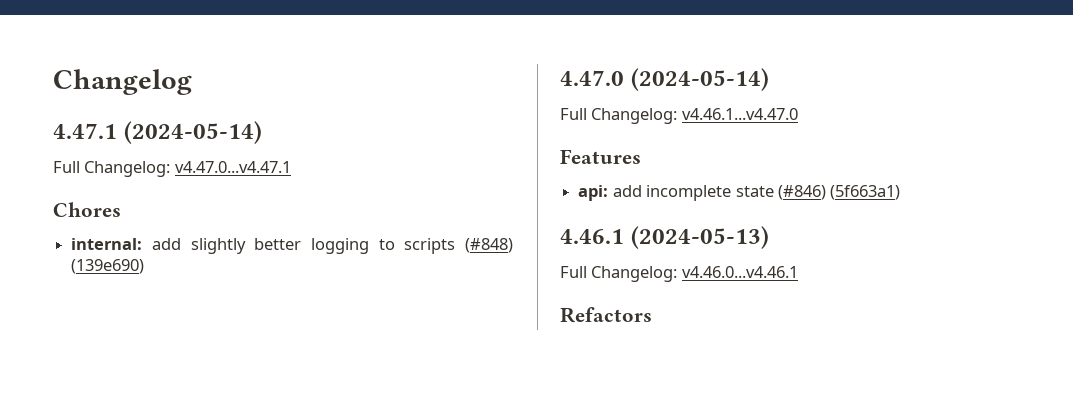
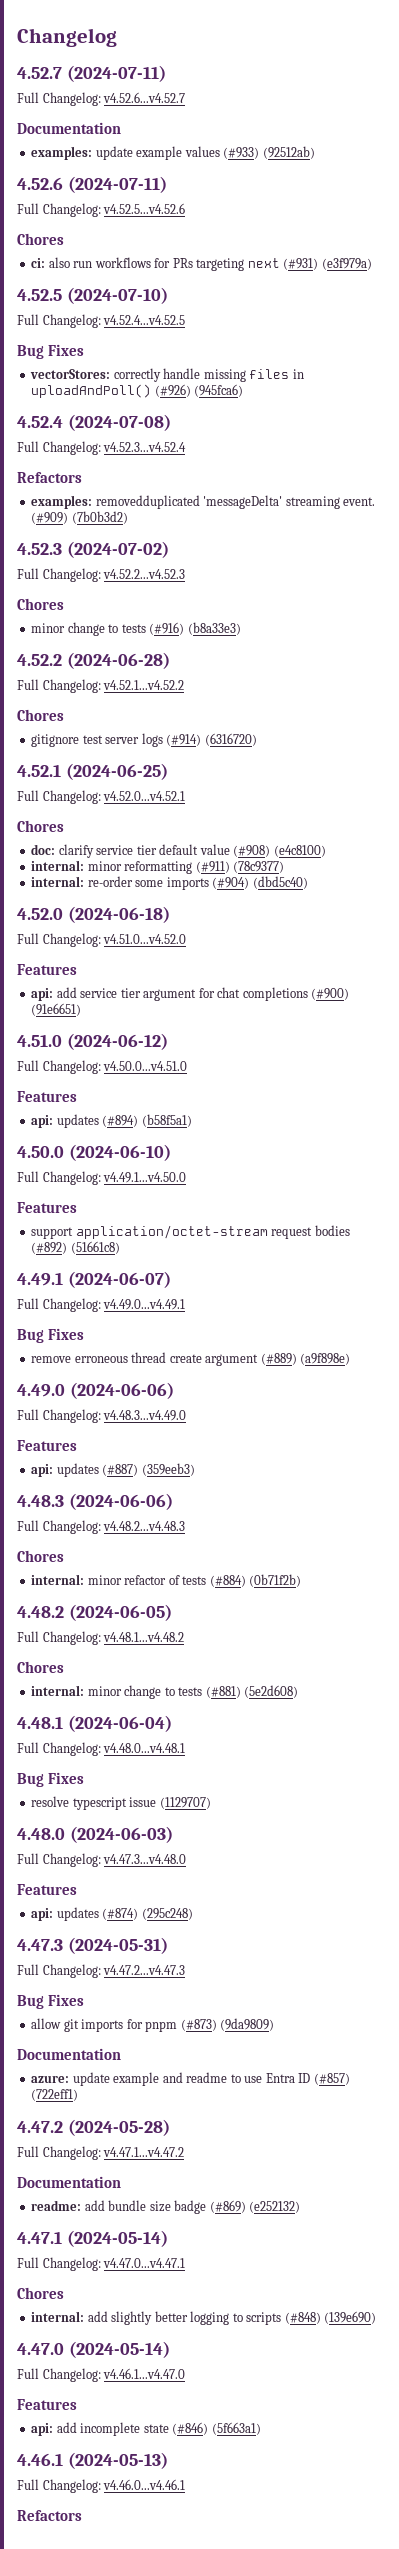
+ 4.52.7 (2024-07-11)
+ Full Changelog: v4.52.6...v4.52.7
+ Documentation
+ examples: update example values (#933) (92512ab)
+ 4.52.6 (2024-07-11)
+ Full Changelog: v4.52.5...v4.52.6
+ Chores
+ ci: also run workflows for PRs targeting next (#931) (e3f979a)
+ 4.52.5 (2024-07-10)
+ Full Changelog: v4.52.4...v4.52.5
+ Bug Fixes
+ vectorStores: correctly handle missing files in uploadAndPoll() (#926) (945fca6)
+ 4.52.4 (2024-07-08)
+ Full Changelog: v4.52.3...v4.52.4
+ Refactors
+ examples: removedduplicated 'messageDelta' streaming event. (#909) (7b0b3d2)
+ 4.52.3 (2024-07-02)
+ Full Changelog: v4.52.2...v4.52.3
+ Chores
+ minor change to tests (#916) (b8a33e3)
+ 4.52.2 (2024-06-28)
+ Full Changelog: v4.52.1...v4.52.2
+ Chores
+ gitignore test server logs (#914) (6316720)
+ 4.52.1 (2024-06-25)
+ Full Changelog: v4.52.0...v4.52.1
+ Chores
+ doc: clarify service tier default value (#908) (e4c8100)
+ internal: minor reformatting (#911) (78c9377)
+ internal: re-order some imports (#904) (dbd5c40)
+ 4.52.0 (2024-06-18)
+ Full Changelog: v4.51.0...v4.52.0
+ Features
+ api: add service tier argument for chat completions (#900) (91e6651)
+ 4.51.0 (2024-06-12)
+ Full Changelog: v4.50.0...v4.51.0
+ Features
+ api: updates (#894) (b58f5a1)
+ 4.50.0 (2024-06-10)
+ Full Changelog: v4.49.1...v4.50.0
+ Features
+ support application/octet-stream request bodies (#892) (51661c8)
+ 4.49.1 (2024-06-07)
+ Full Changelog: v4.49.0...v4.49.1
+ Bug Fixes
+ remove erroneous thread create argument (#889) (a9f898e)
+ 4.49.0 (2024-06-06)
+ Full Changelog: v4.48.3...v4.49.0
+ Features
+ api: updates (#887) (359eeb3)
+ 4.48.3 (2024-06-06)
+ Full Changelog: v4.48.2...v4.48.3
+ Chores
+ internal: minor refactor of tests (#884) (0b71f2b)
+ 4.48.2 (2024-06-05)
+ Full Changelog: v4.48.1...v4.48.2
+ Chores
+ internal: minor change to tests (#881) (5e2d608)
+ 4.48.1 (2024-06-04)
+ Full Changelog: v4.48.0...v4.48.1
+ Bug Fixes
+ resolve typescript issue (1129707)
+ 4.48.0 (2024-06-03)
+ Full Changelog: v4.47.3...v4.48.0
+ Features
+ api: updates (#874) (295c248)
+ 4.47.3 (2024-05-31)
+ Full Changelog: v4.47.2...v4.47.3
+ Bug Fixes
+ allow git imports for pnpm (#873) (9da9809)
+ Documentation
+ azure: update example and readme to use Entra ID (#857) (722eff1)
+ 4.47.2 (2024-05-28)
+ Full Changelog: v4.47.1...v4.47.2
+ Documentation
+ readme: add bundle size badge (#869) (e252132)

